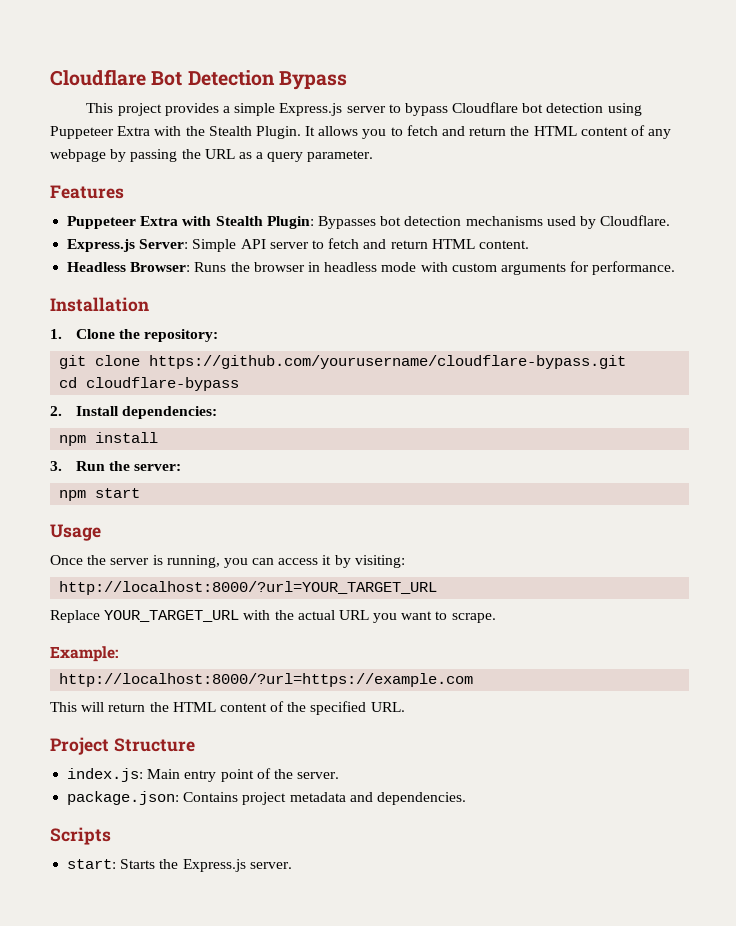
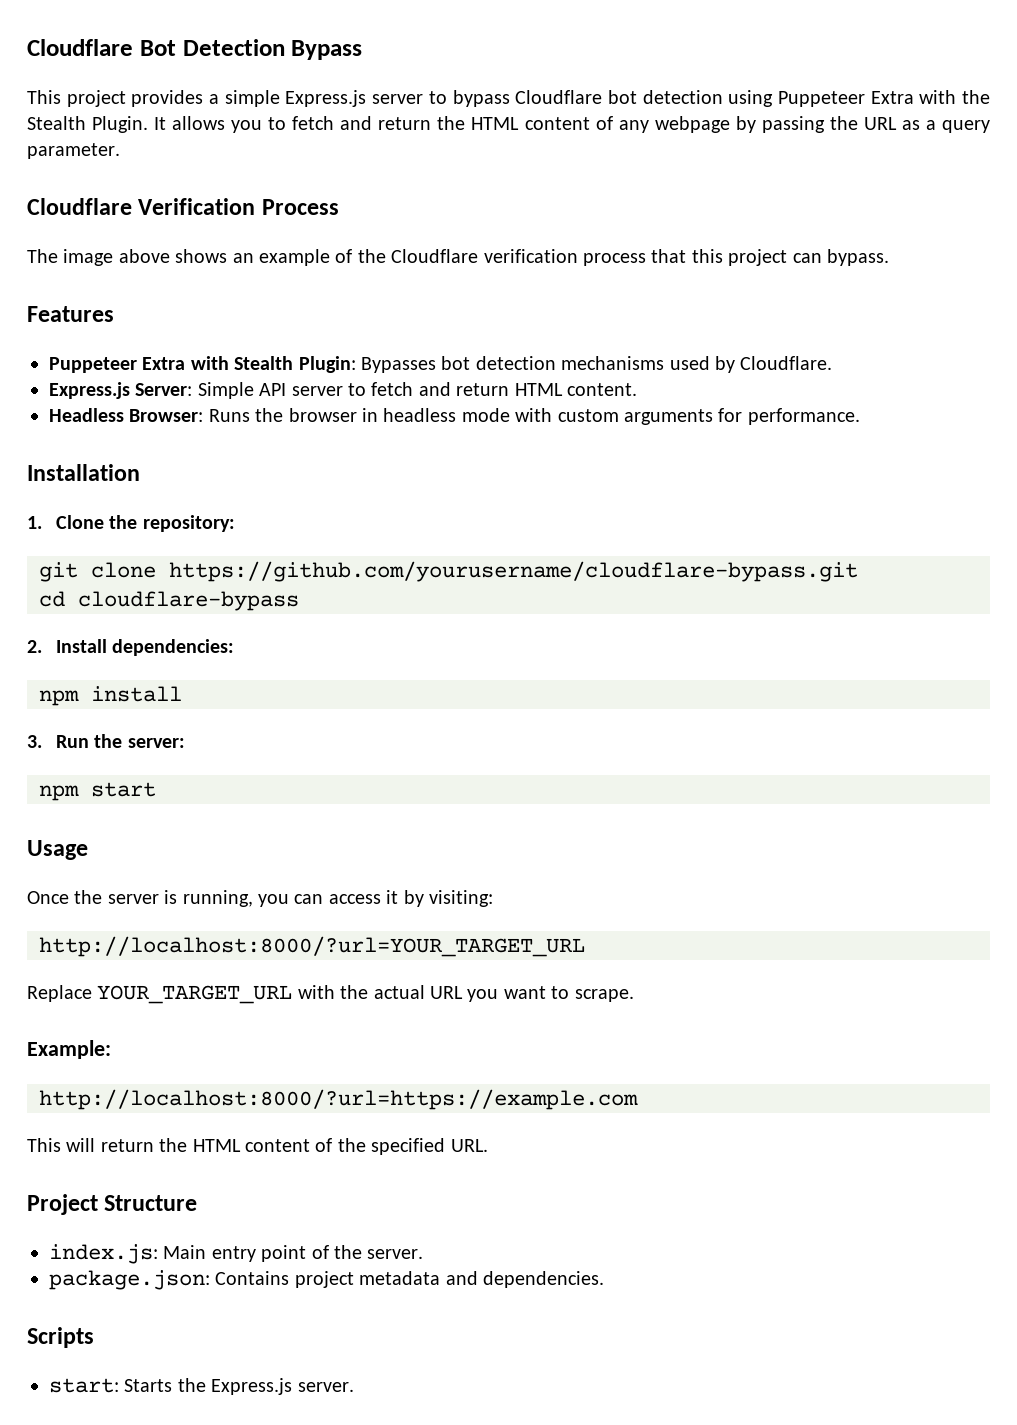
+ Cloudflare Verification Process
+ The image above shows an example of the Cloudflare verification process that this project can bypass.

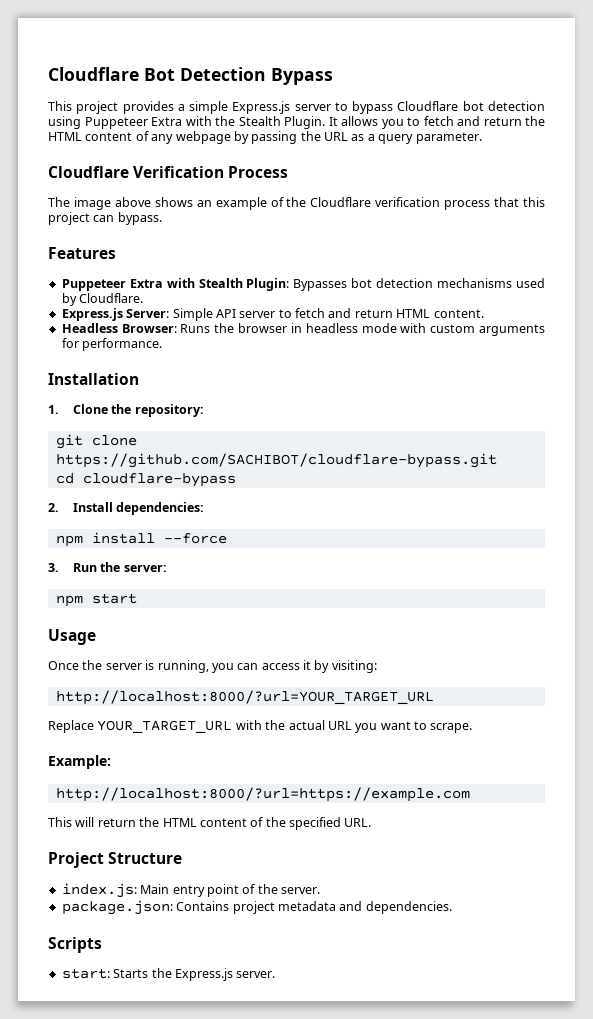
- git clone https://github.com/yourusername/cloudflare-bypass.git
+ git clone https://github.com/SACHIBOT/cloudflare-bypass.git
- npm install
+ npm install --force

